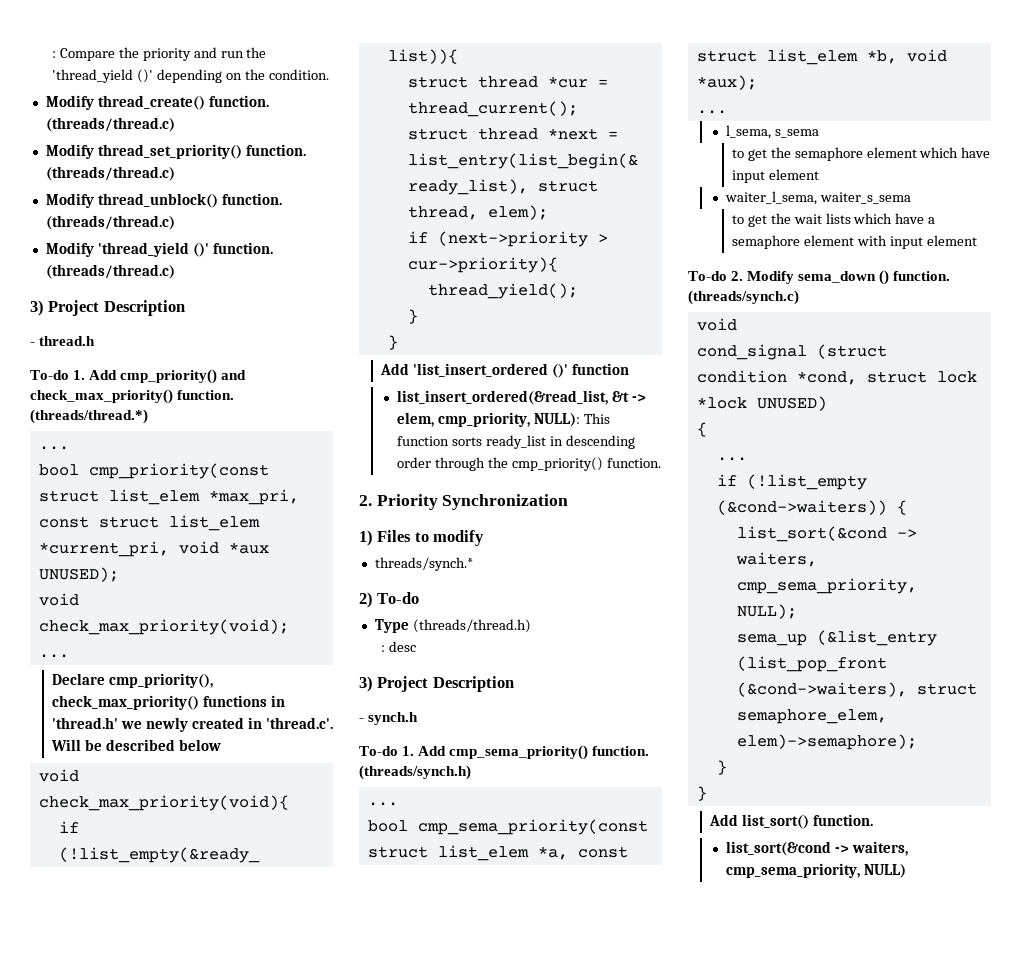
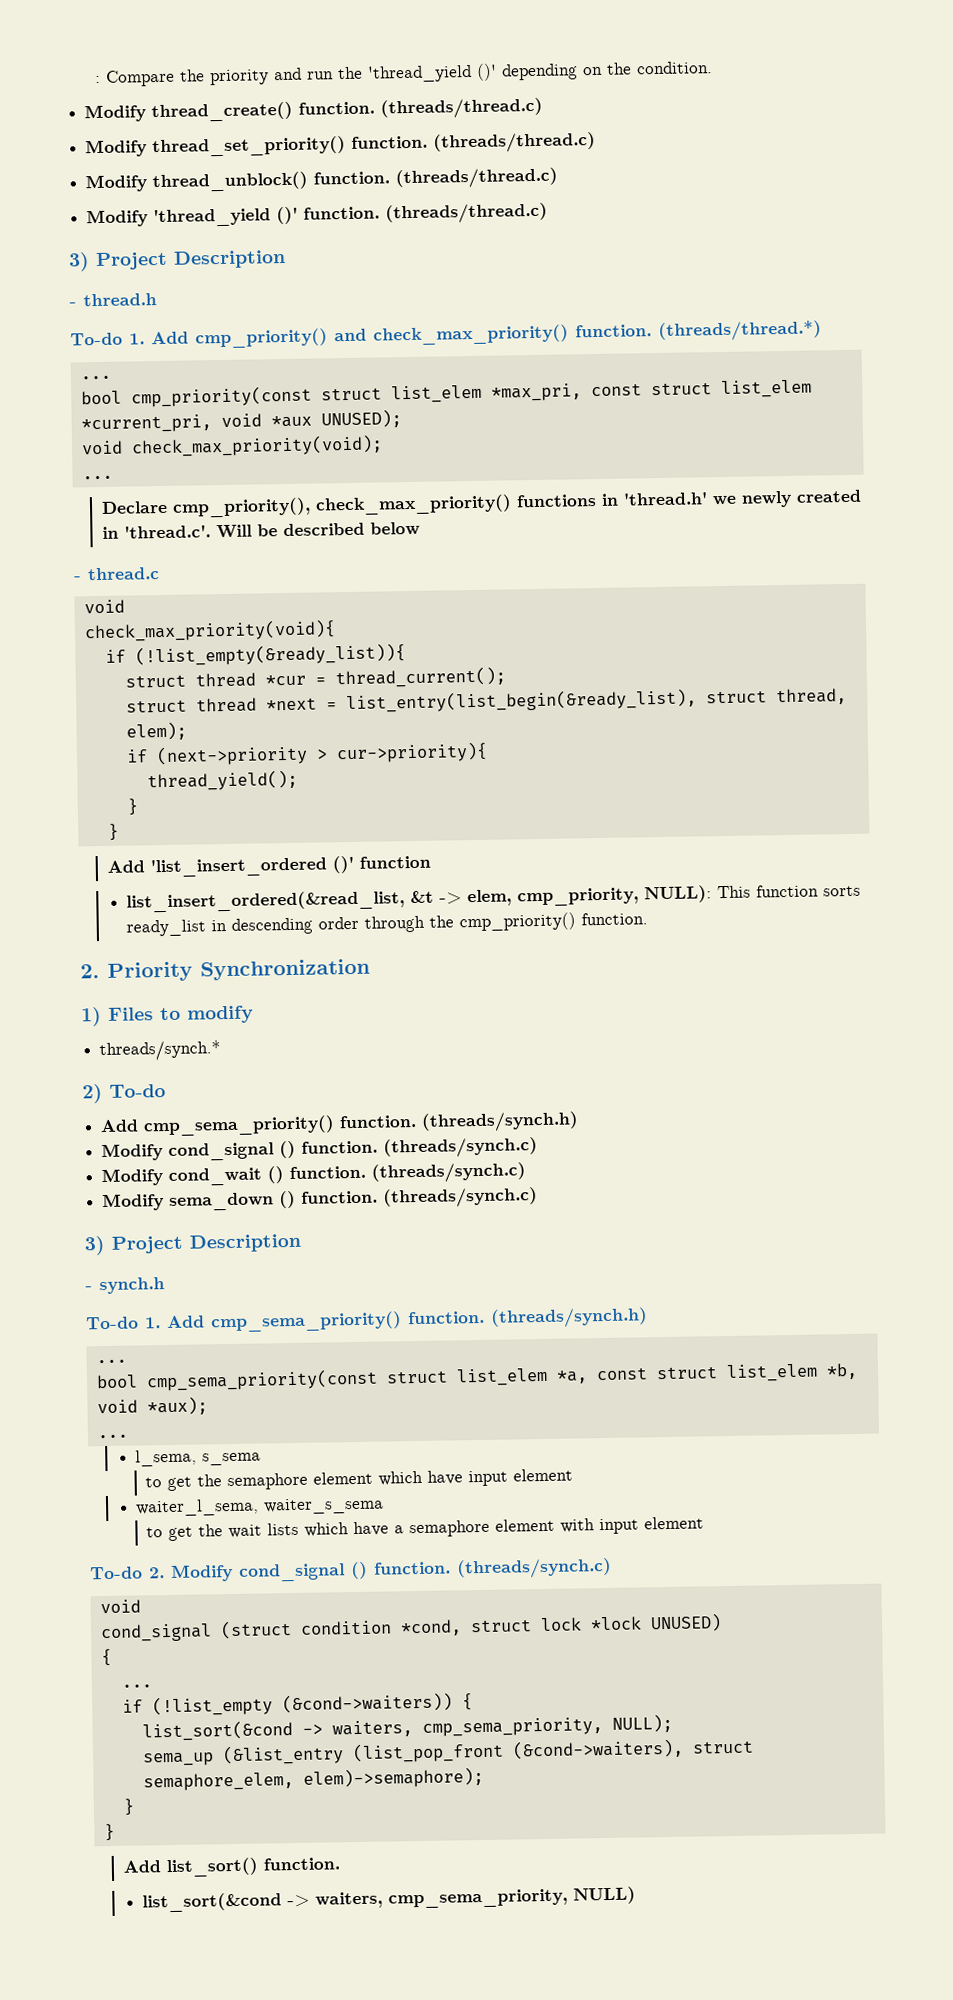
+ - thread.c
  2) To-do
- Type (threads/thread.h)
- : desc
+ Add cmp_sema_priority() function. (threads/synch.h)
+ Modify cond_signal () function. (threads/synch.c)
+ Modify cond_wait () function. (threads/synch.c)
+ Modify sema_down () function. (threads/synch.c)
- To-do 2. Modify sema_down () function.
+ To-do 2. Modify cond_signal () function.

